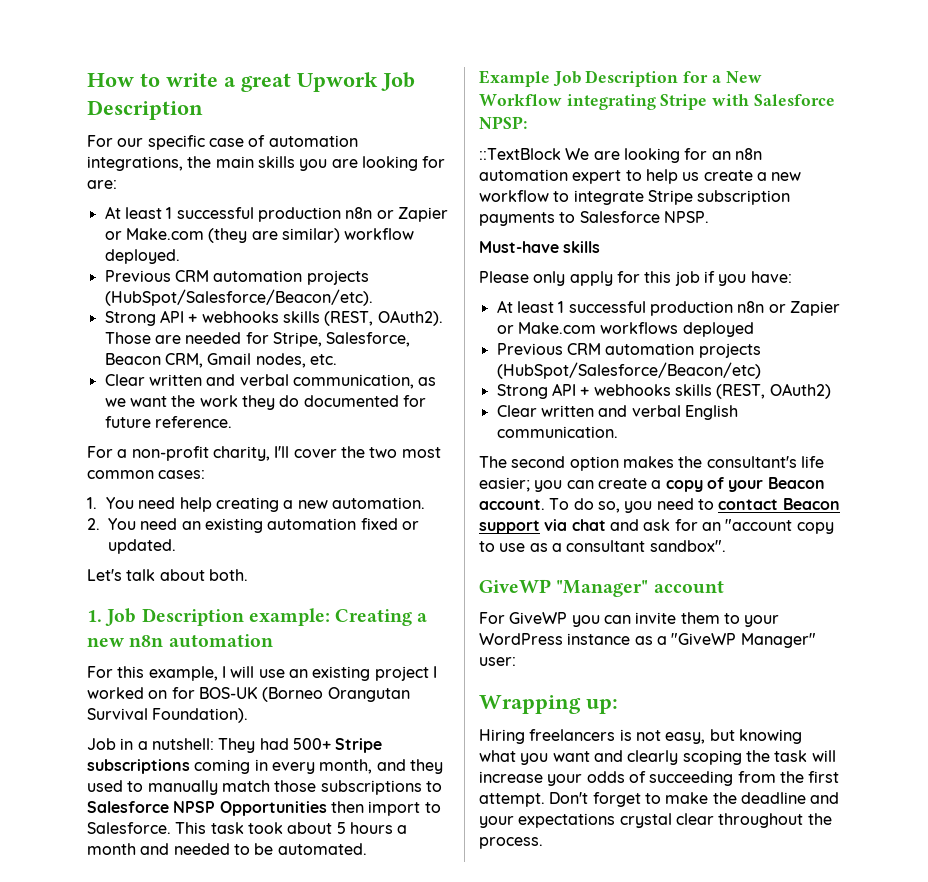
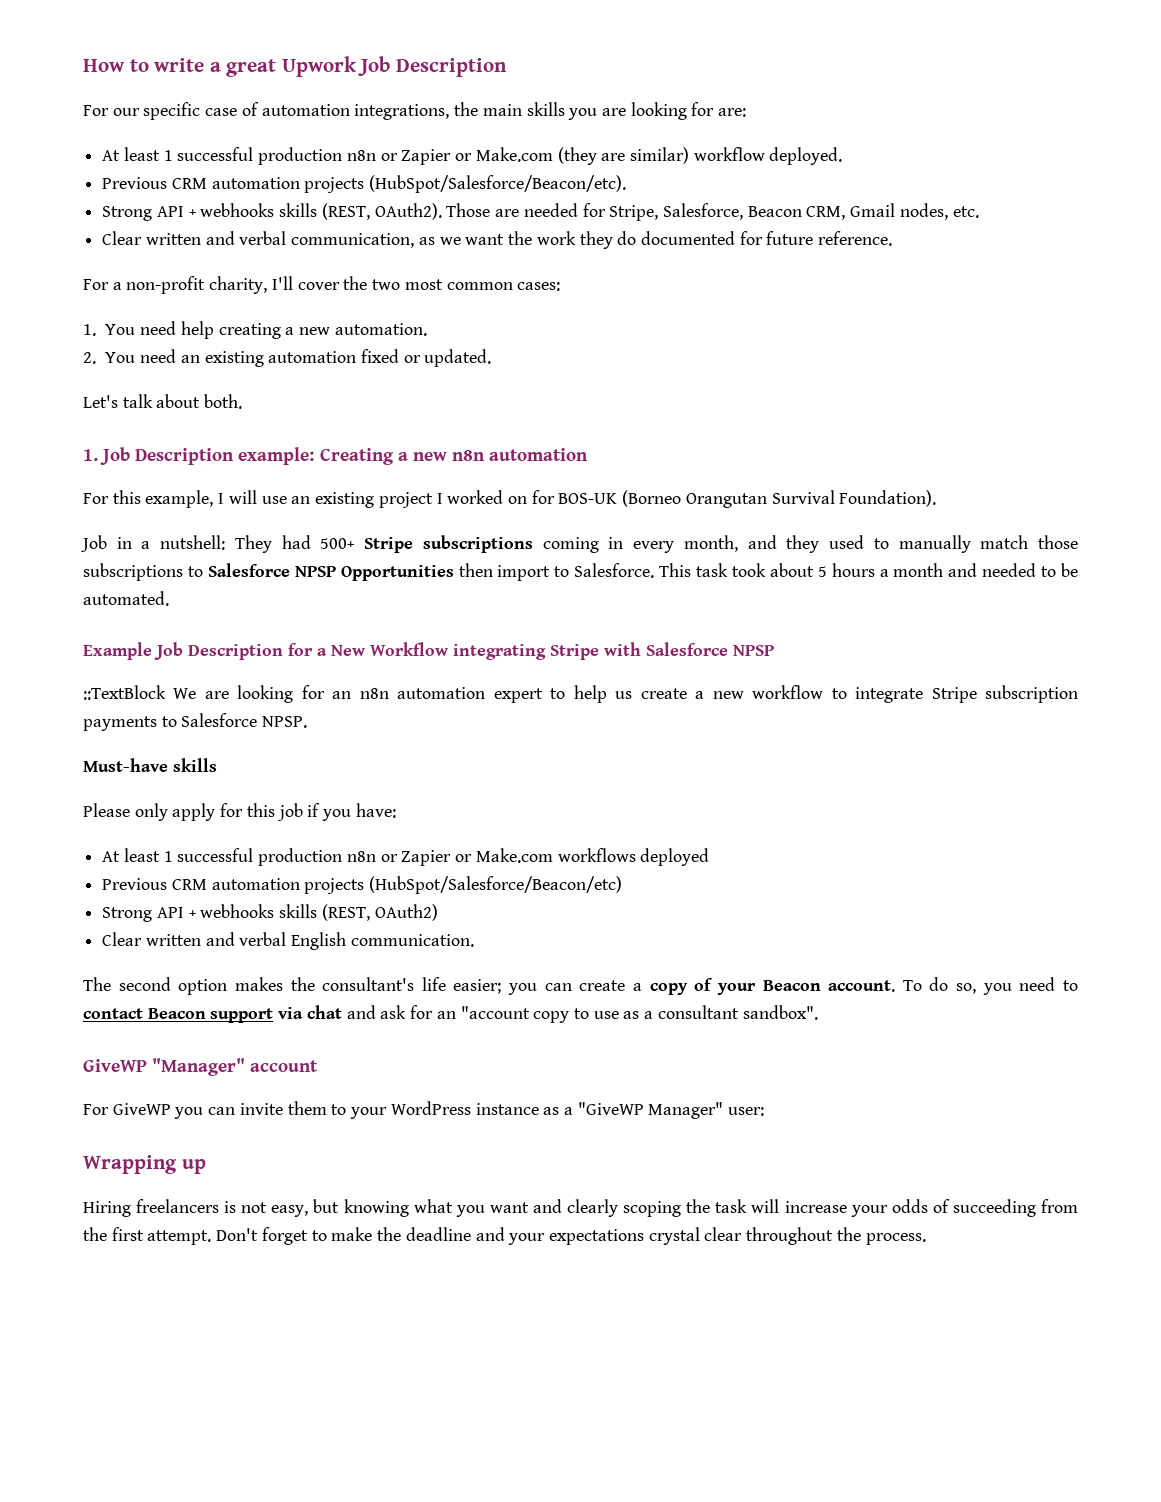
- Example Job Description for a New Workflow integrating Stripe with Salesforce NPSP:
+ Example Job Description for a New Workflow integrating Stripe with Salesforce NPSP
- Wrapping up:
+ Wrapping up

